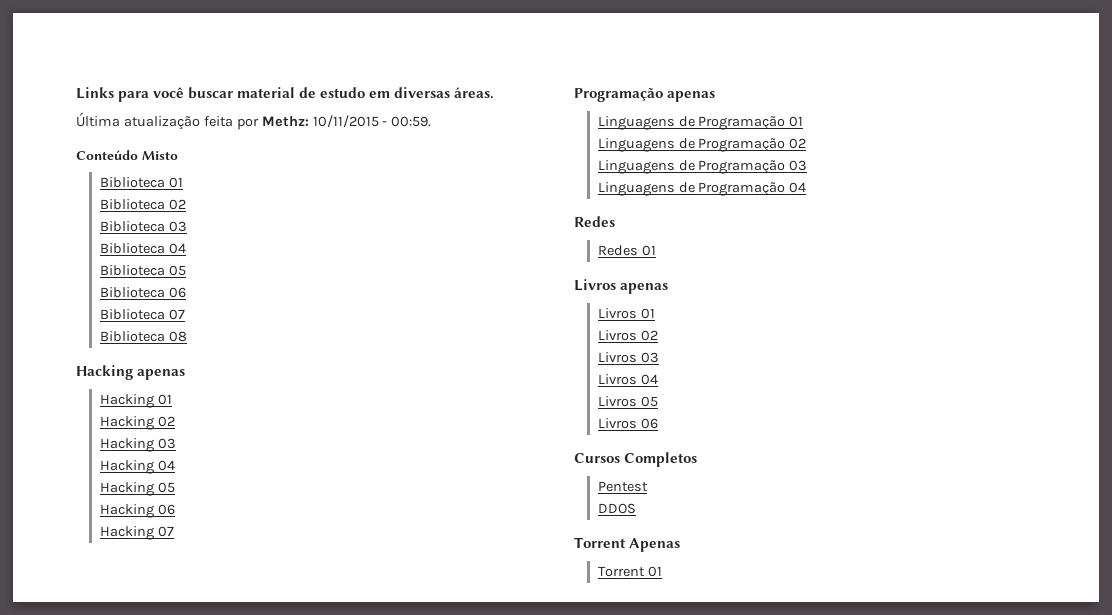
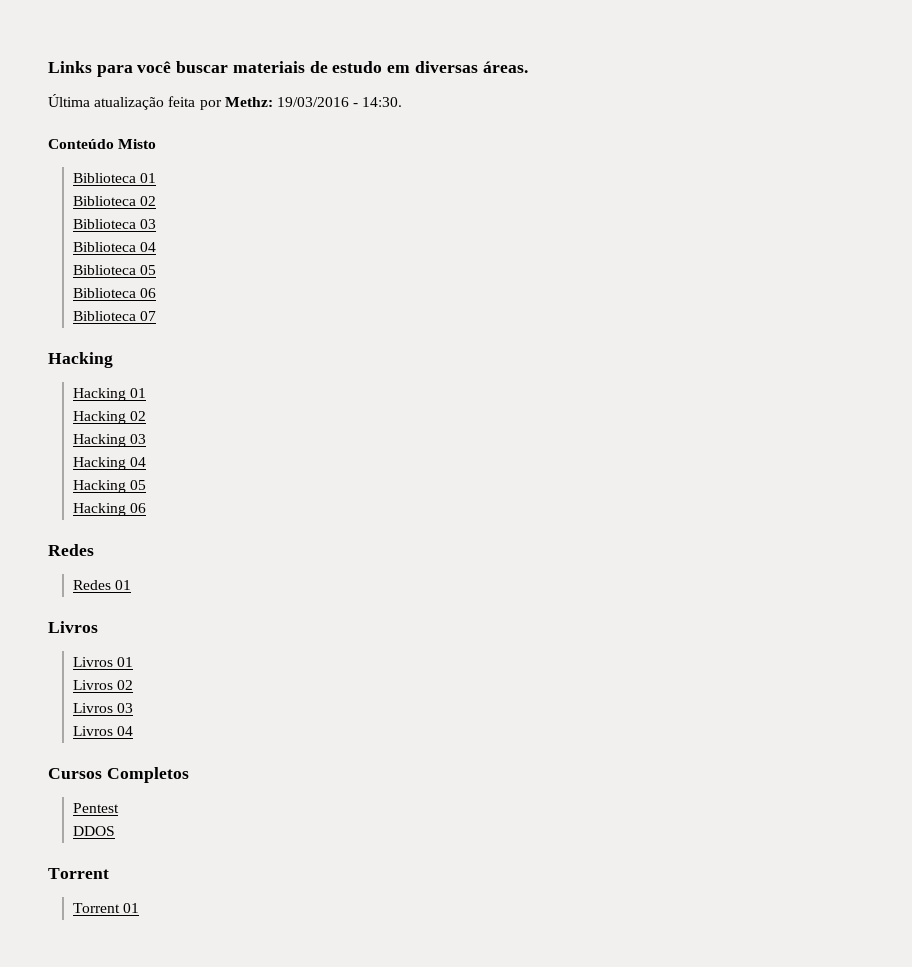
- Links para você buscar material de estudo em diversas áreas.
+ Links para você buscar materiais de estudo em diversas áreas.
- Última atualização feita por Methz: 10/11/2015 - 00:59.
+ Última atualização feita por Methz: 19/03/2016 - 14:30.
  Biblioteca 07
- Biblioteca 08
- Hacking apenas
+ Hacking
- Hacking 07
- Programação apenas
- Linguagens de Programação 01
- Linguagens de Programação 02
- Linguagens de Programação 03
- Linguagens de Programação 04
  Redes 01
- Livros apenas
+ Livros
- Livros 05
- Livros 06
  DDOS
- Torrent Apenas
+ Torrent

